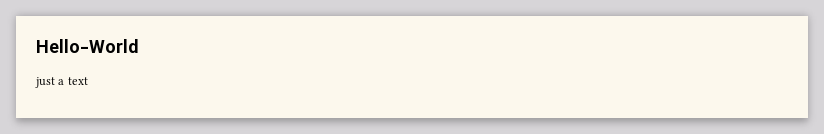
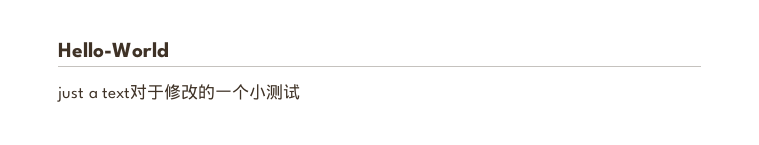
- just a text
+ just a text对于修改的一个小测试

